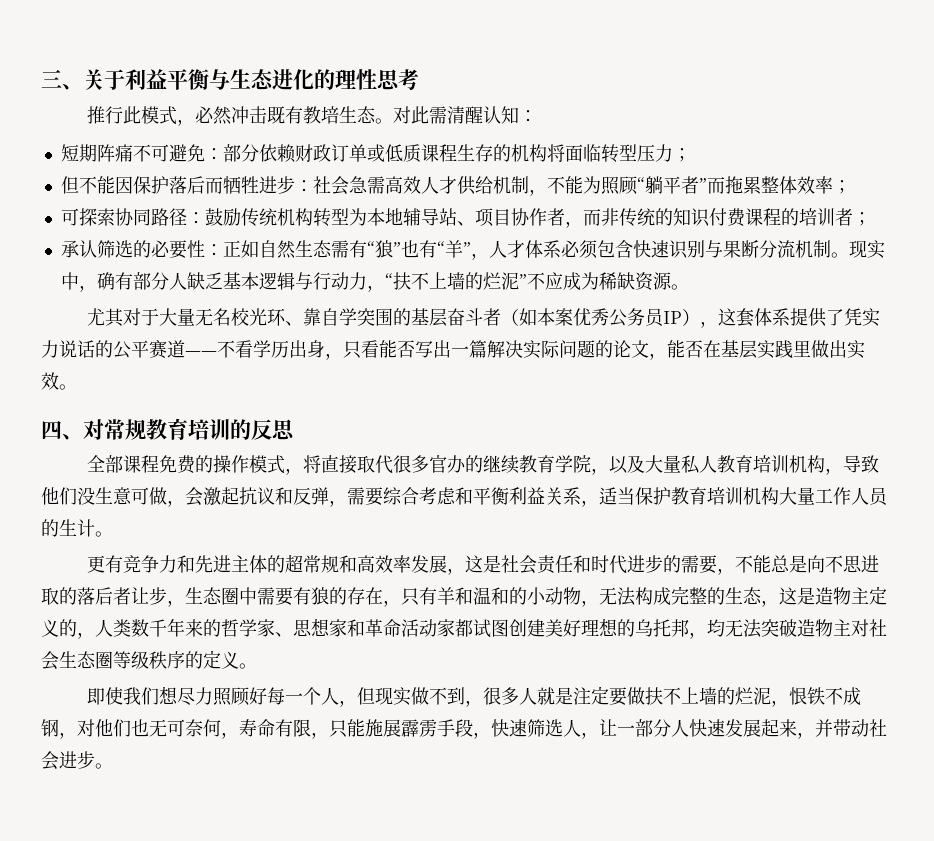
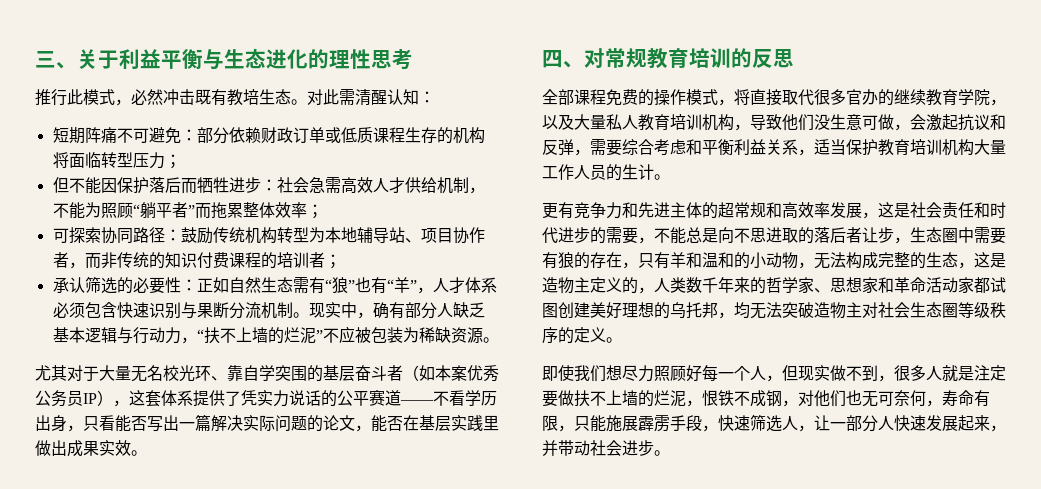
- 现实中，确有部分人缺乏基本逻辑与行动力，“扶不上墙的烂泥”不应成为稀缺资源。
+ 现实中，确有部分人缺乏基本逻辑与行动力，“扶不上墙的烂泥”不应被包装为稀缺资源。
- 尤其对于大量无名校光环、靠自学突围的基层奋斗者（如本案优秀公务员IP），这套体系提供了凭实力说话的公平赛道——不看学历出身，只看能否写出一篇解决实际问题的论文，能否在基层实践里做出实效。
+ 尤其对于大量无名校光环、靠自学突围的基层奋斗者（如本案优秀公务员IP），这套体系提供了凭实力说话的公平赛道——不看学历出身，只看能否写出一篇解决实际问题的论文，能否在基层实践里做出成果实效。

